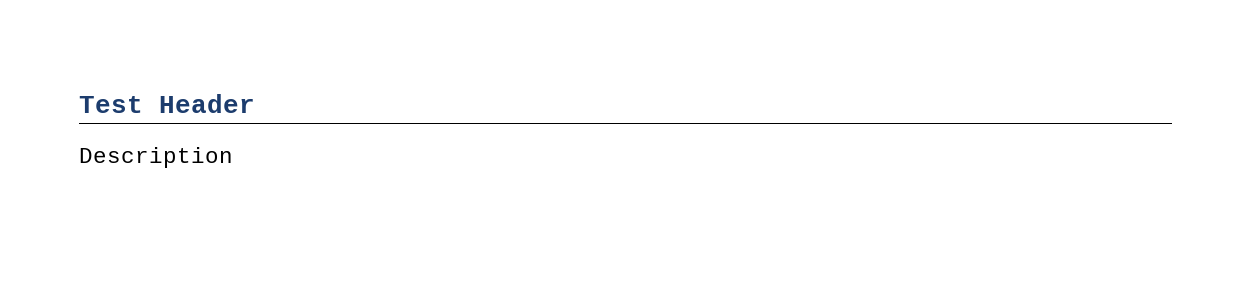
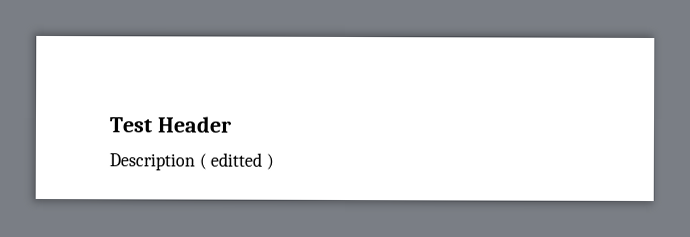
- Description
+ Description ( editted )

